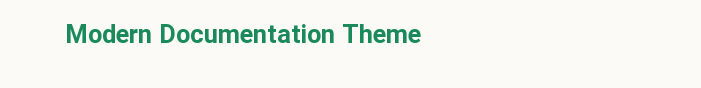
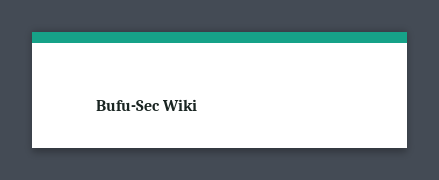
- Modern Documentation Theme
+ Bufu-Sec Wiki

